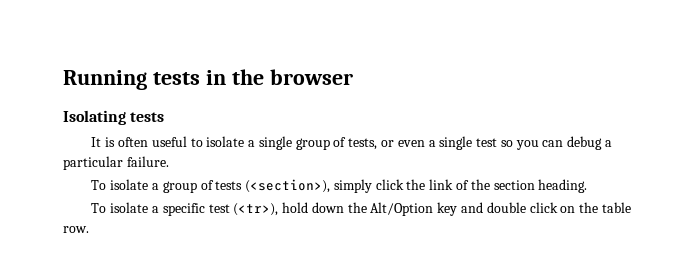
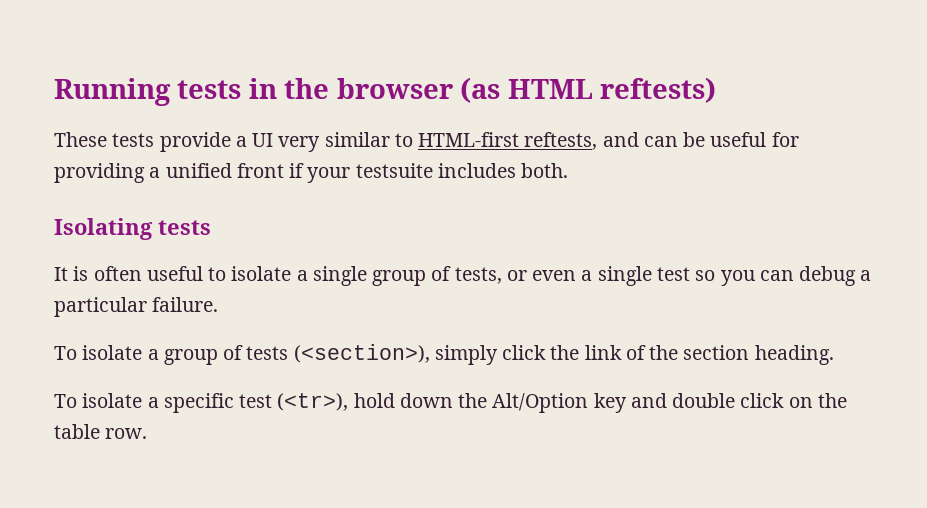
- Running tests in the browser
+ Running tests in the browser (as HTML reftests)
+ These tests provide a UI very similar to HTML-first reftests, and can be useful for providing a unified front if your testsuite includes both.

